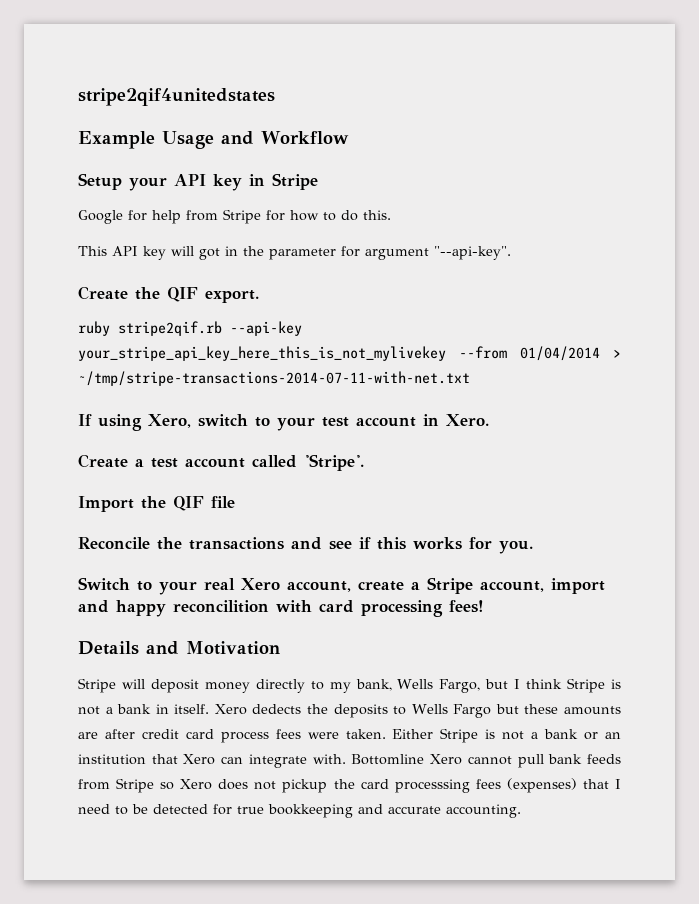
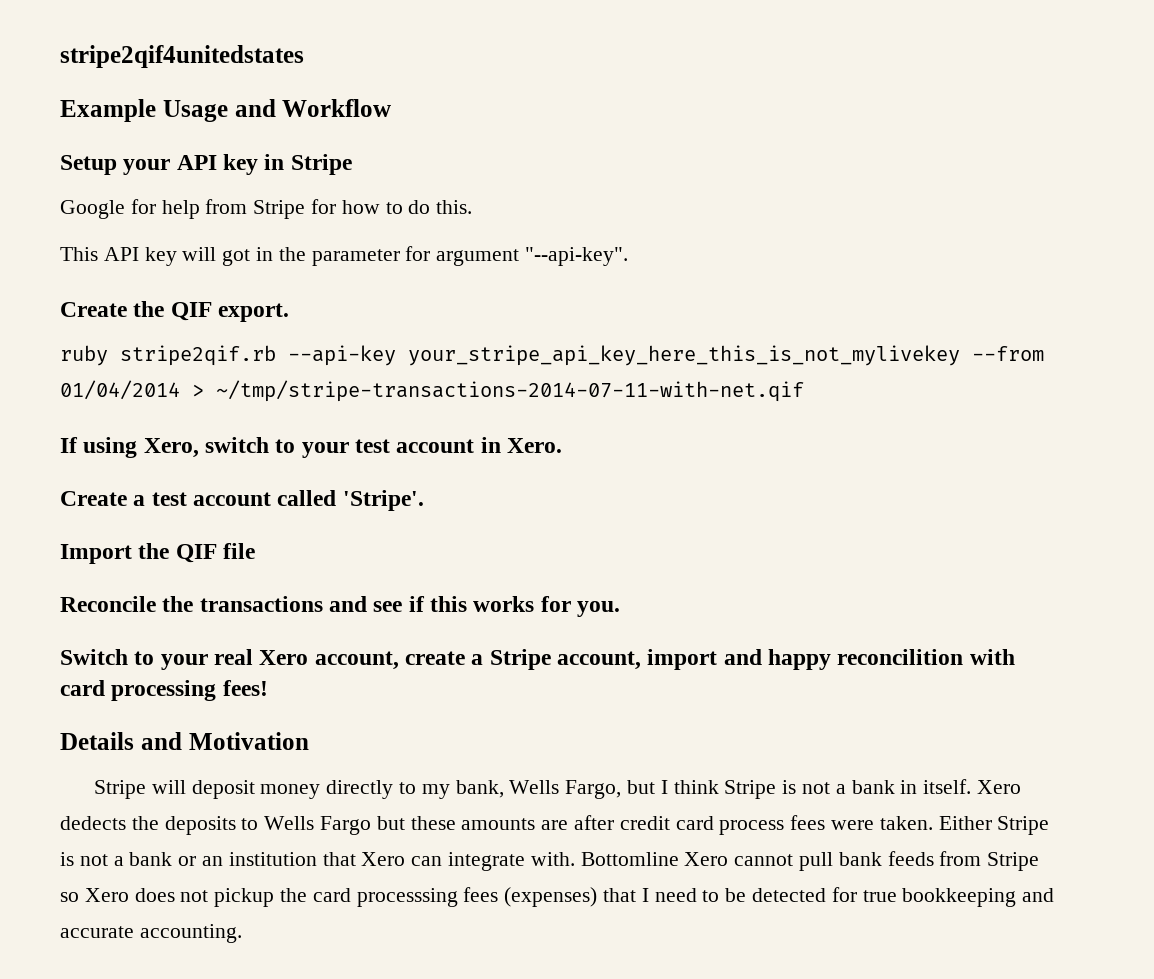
- ruby stripe2qif.rb --api-key your_stripe_api_key_here_this_is_not_mylivekey --from 01/04/2014 > ~/tmp/stripe-transactions-2014-07-11-with-net.txt
+ ruby stripe2qif.rb --api-key your_stripe_api_key_here_this_is_not_mylivekey --from 01/04/2014 > ~/tmp/stripe-transactions-2014-07-11-with-net.qif

